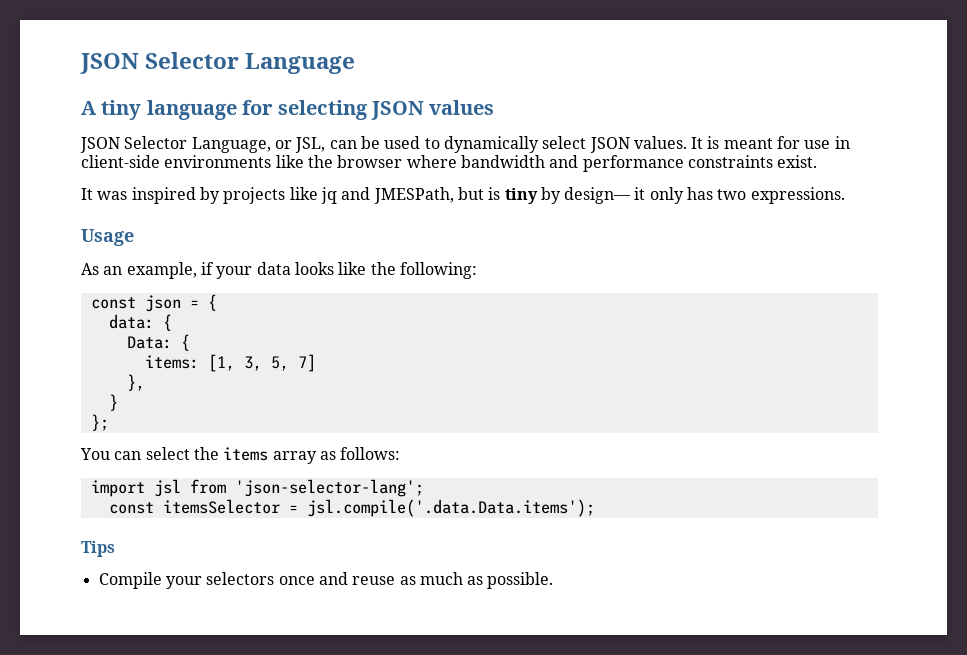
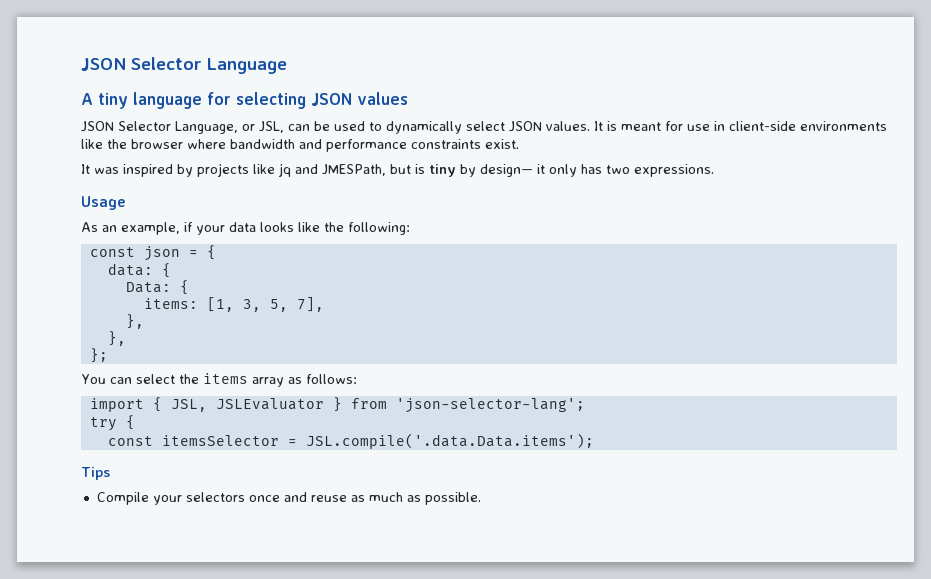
- items: [1, 3, 5, 7]
+ items: [1, 3, 5, 7],
  },
- }
+ },
- import jsl from 'json-selector-lang';
+ import { JSL, JSLEvaluator } from 'json-selector-lang';
+ try {
- const itemsSelector = jsl.compile('.data.Data.items');
+ const itemsSelector = JSL.compile('.data.Data.items');

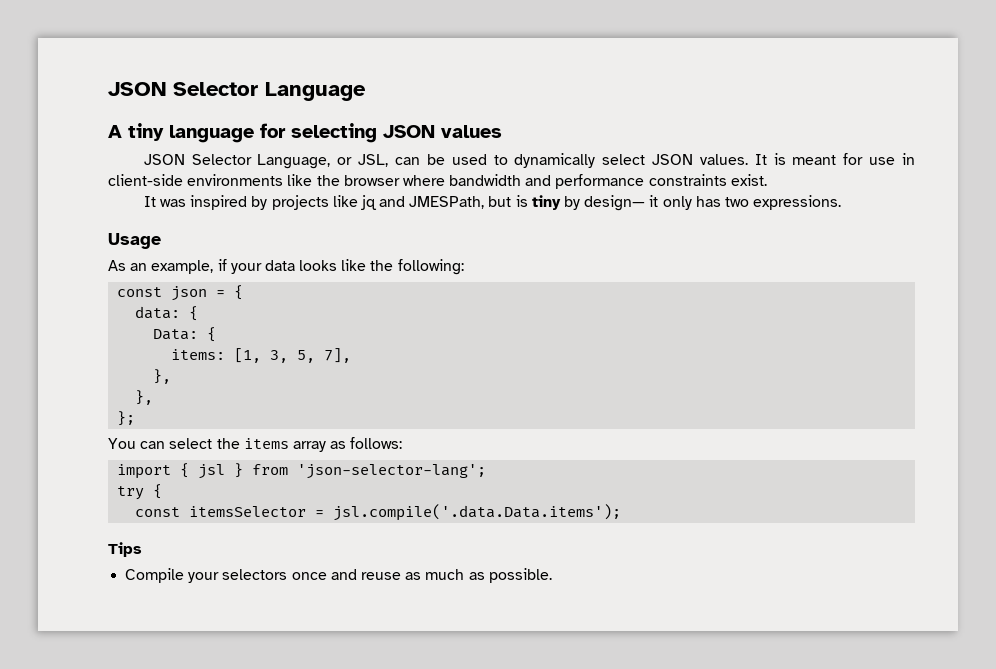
- import { JSL, JSLEvaluator } from 'json-selector-lang';
+ import { jsl } from 'json-selector-lang';
- const itemsSelector = JSL.compile('.data.Data.items');
+ const itemsSelector = jsl.compile('.data.Data.items');

